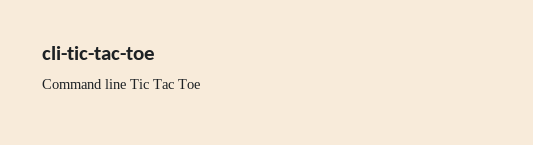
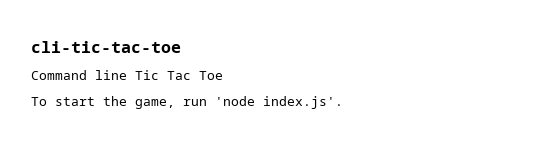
+ To start the game, run 'node index.js'.

